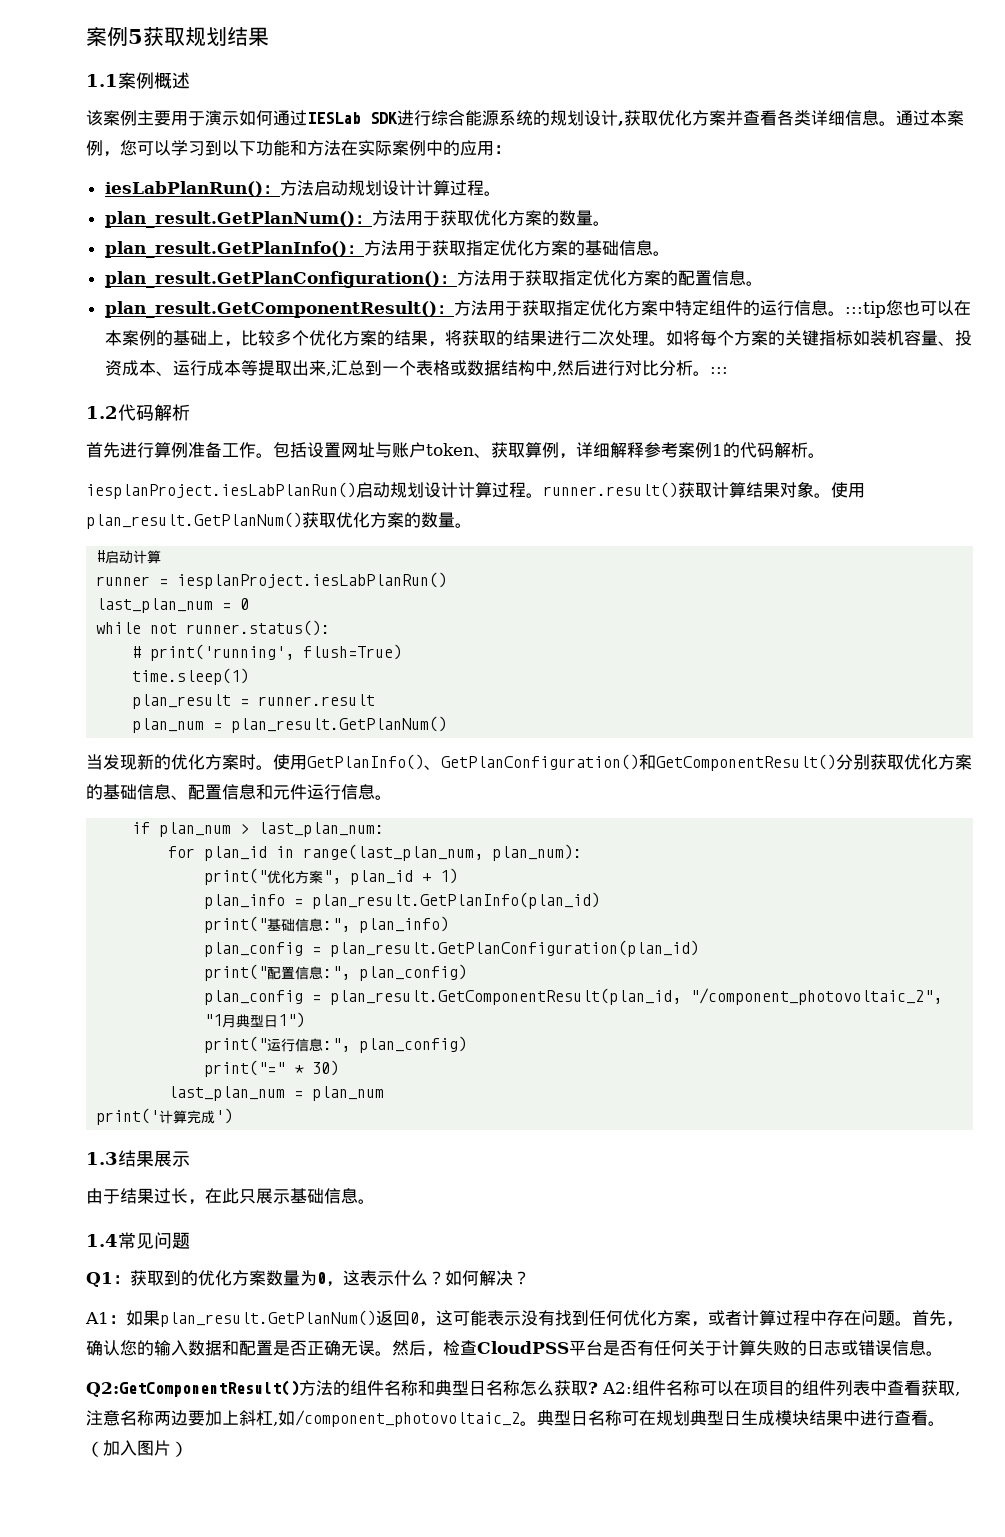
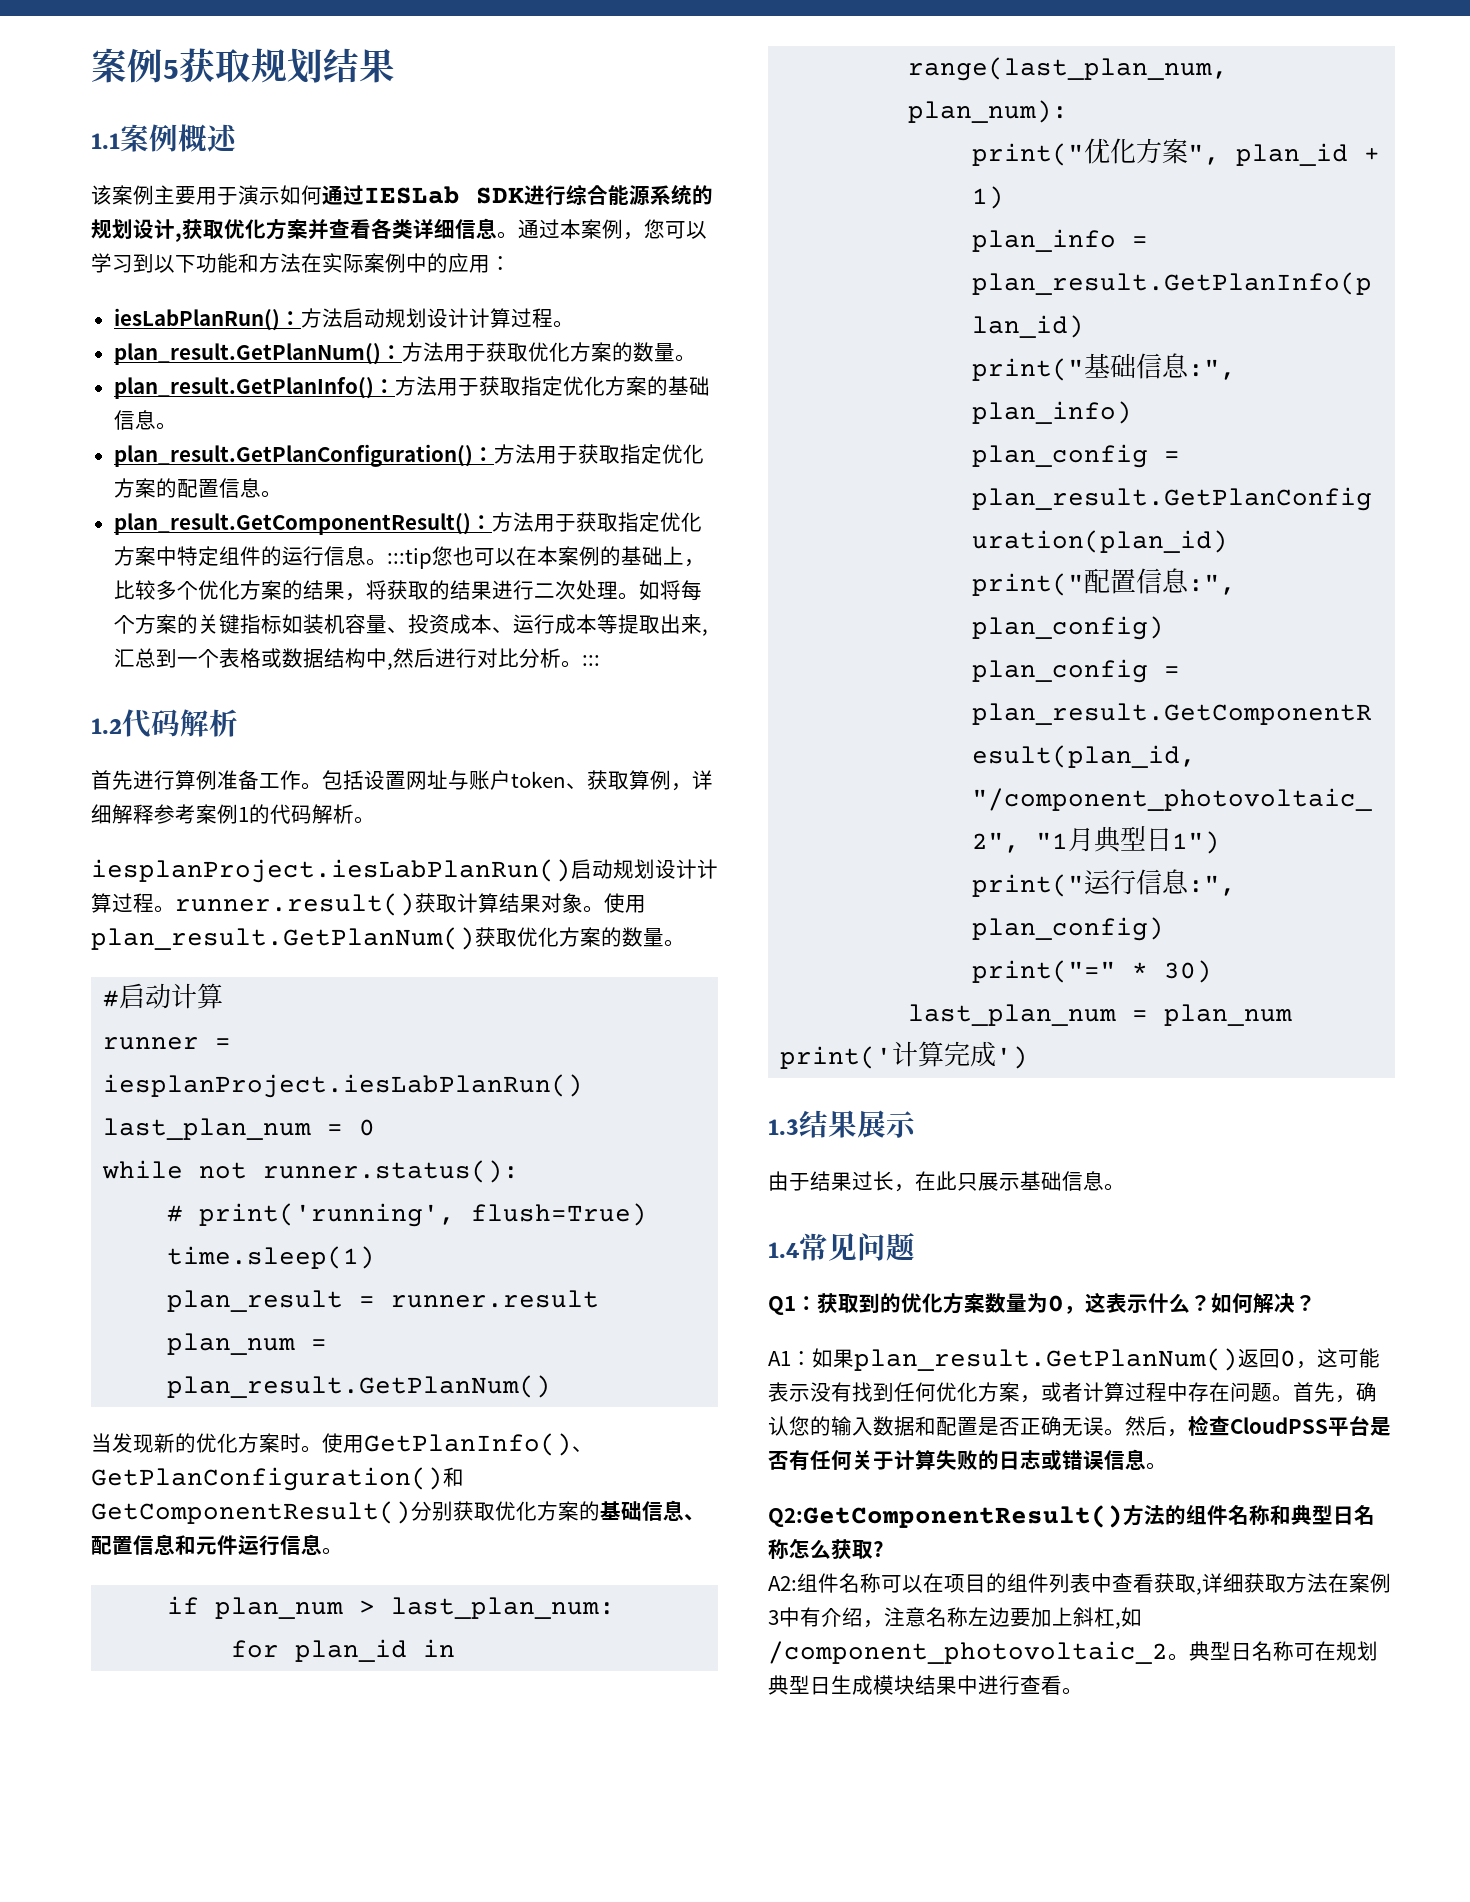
- Q2:GetComponentResult()方法的组件名称和典型日名称怎么获取? A2:组件名称可以在项目的组件列表中查看获取,注意名称两边要加上斜杠,如/component_photovoltaic_2。
+ Q2:GetComponentResult()方法的组件名称和典型日名称怎么获取?
+ A2:组件名称可以在项目的组件列表中查看获取,详细获取方法在案例3中有介绍，注意名称左边要加上斜杠,如/component_photovoltaic_2。
- （加入图片）

